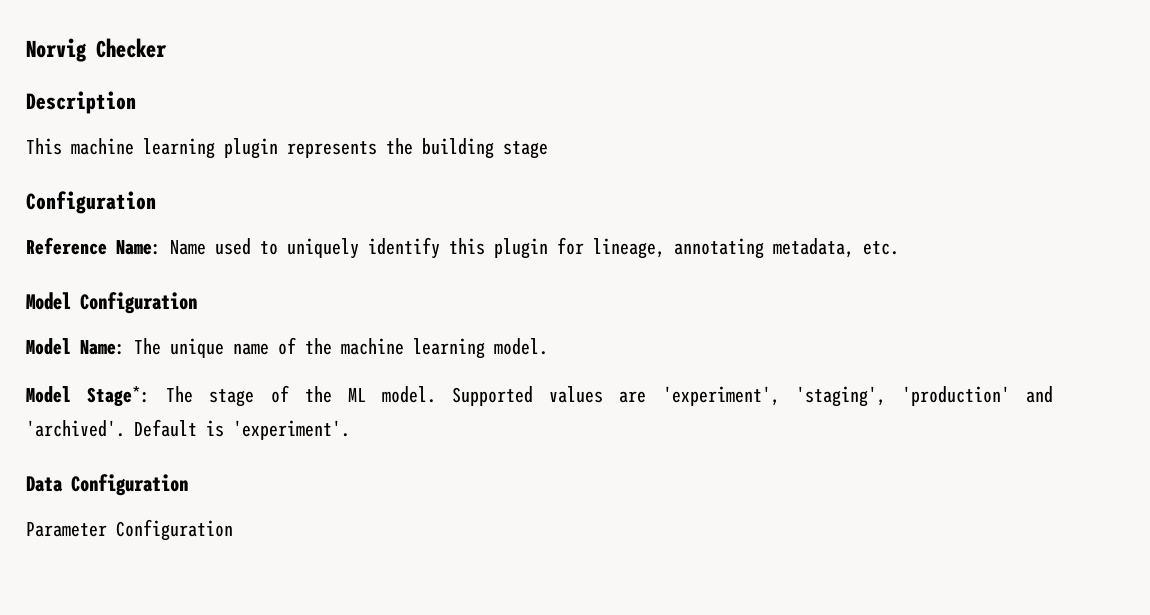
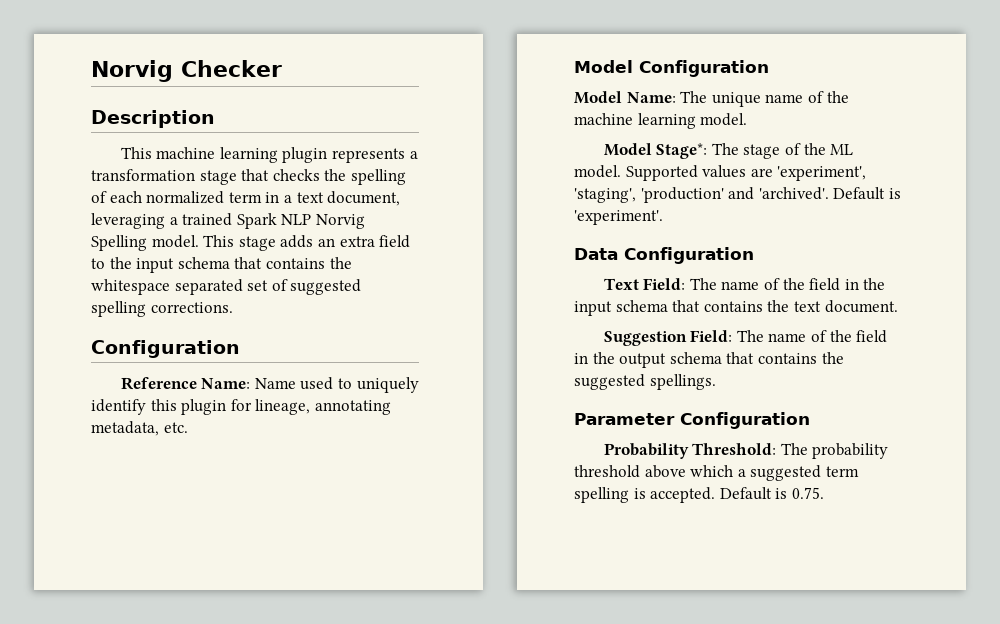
- This machine learning plugin represents the building stage
+ This machine learning plugin represents a transformation stage that checks the spelling of each normalized term in a text document, leveraging a trained Spark NLP Norvig Spelling model. This stage adds an extra field to the input schema that contains the whitespace separated set of suggested spelling corrections.
+ Text Field: The name of the field in the input schema that contains the text document.
+ Suggestion Field: The name of the field in the output schema that contains the suggested spellings.
  Parameter Configuration
+ Probability Threshold: The probability threshold above which a suggested term spelling is accepted. Default is 0.75.

